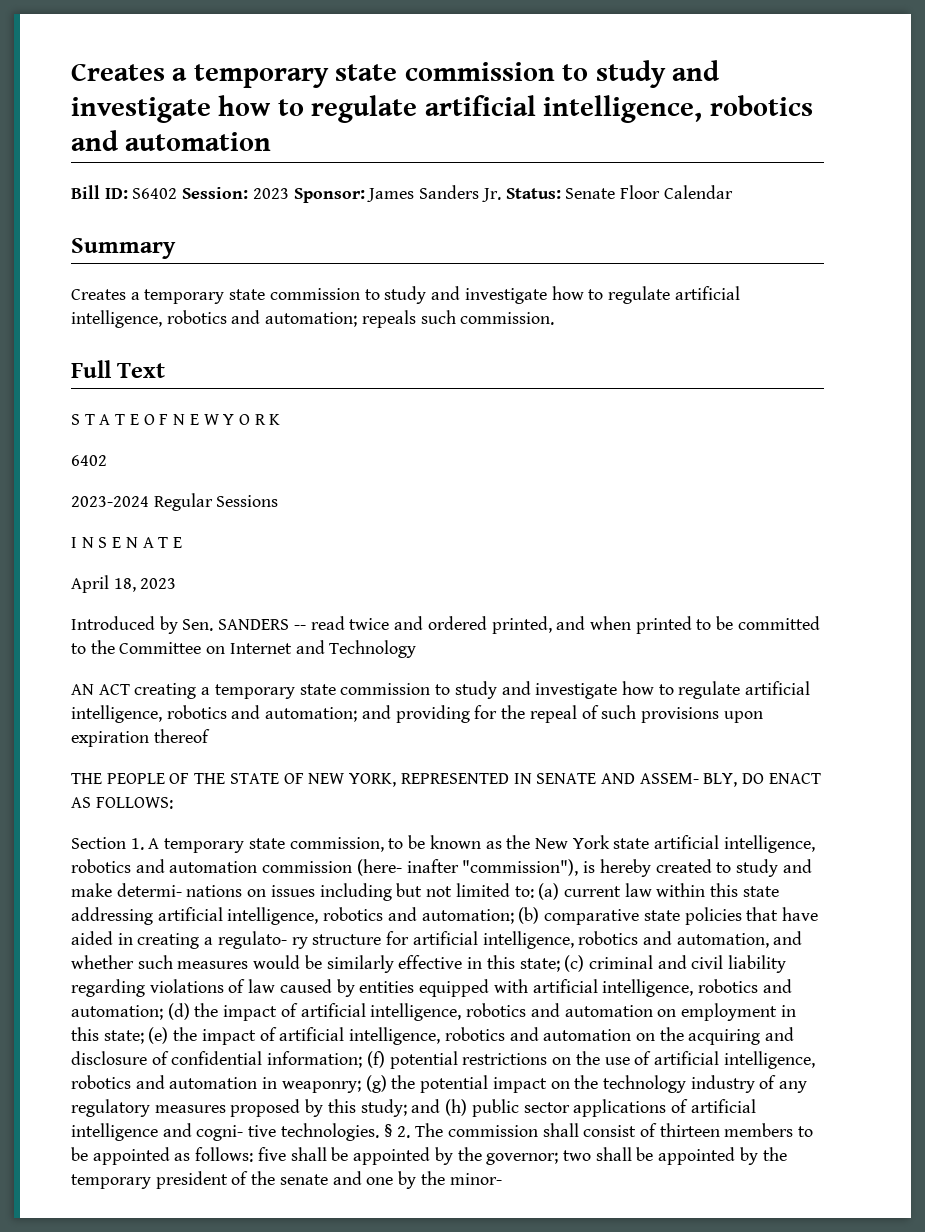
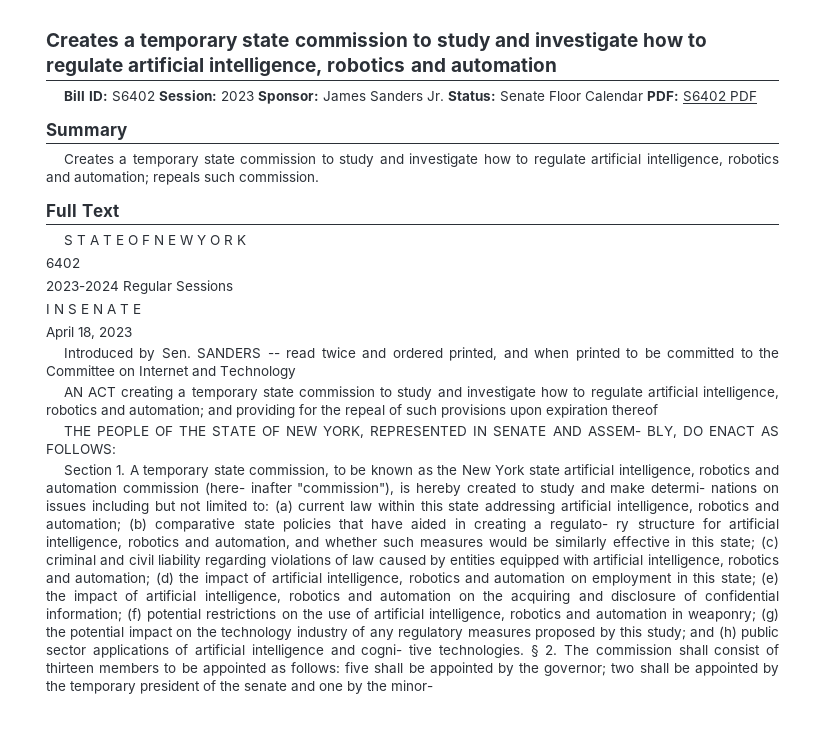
- Bill ID: S6402 Session: 2023 Sponsor: James Sanders Jr. Status: Senate Floor Calendar
+ Bill ID: S6402 Session: 2023 Sponsor: James Sanders Jr. Status: Senate Floor Calendar PDF: S6402 PDF

